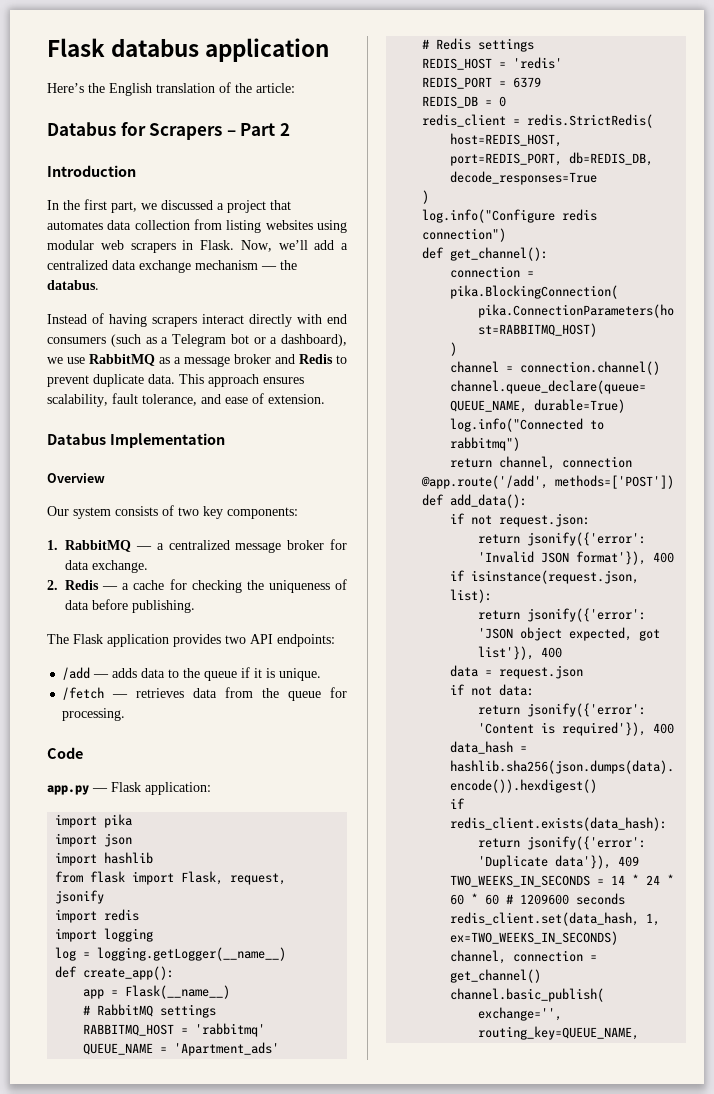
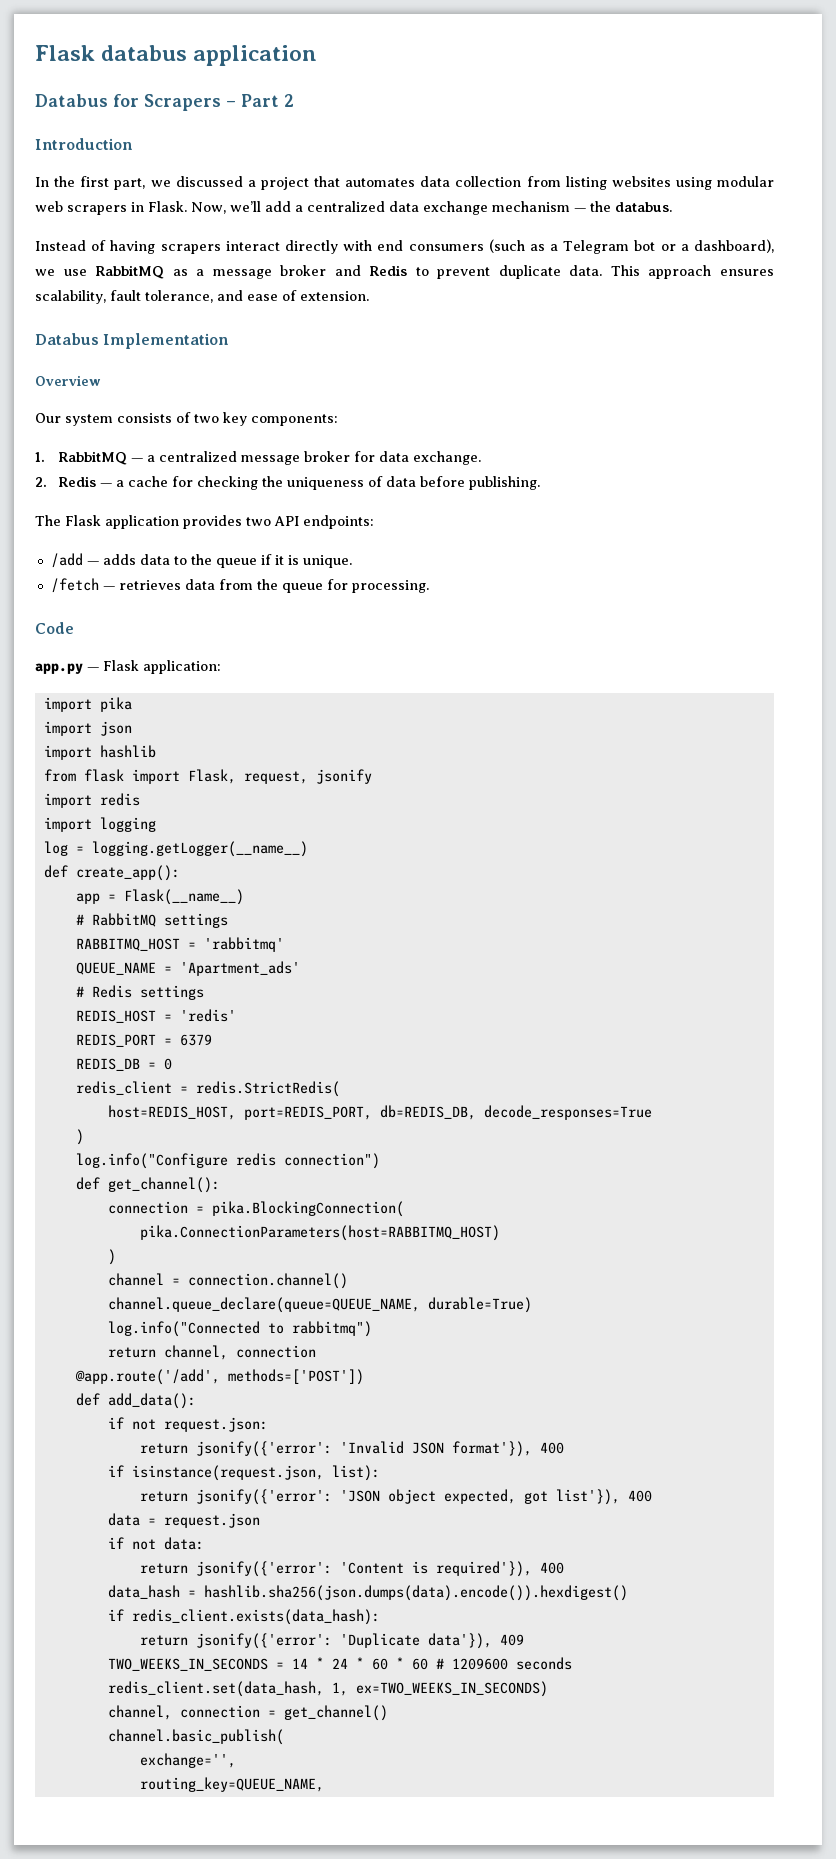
- Here’s the English translation of the article:

